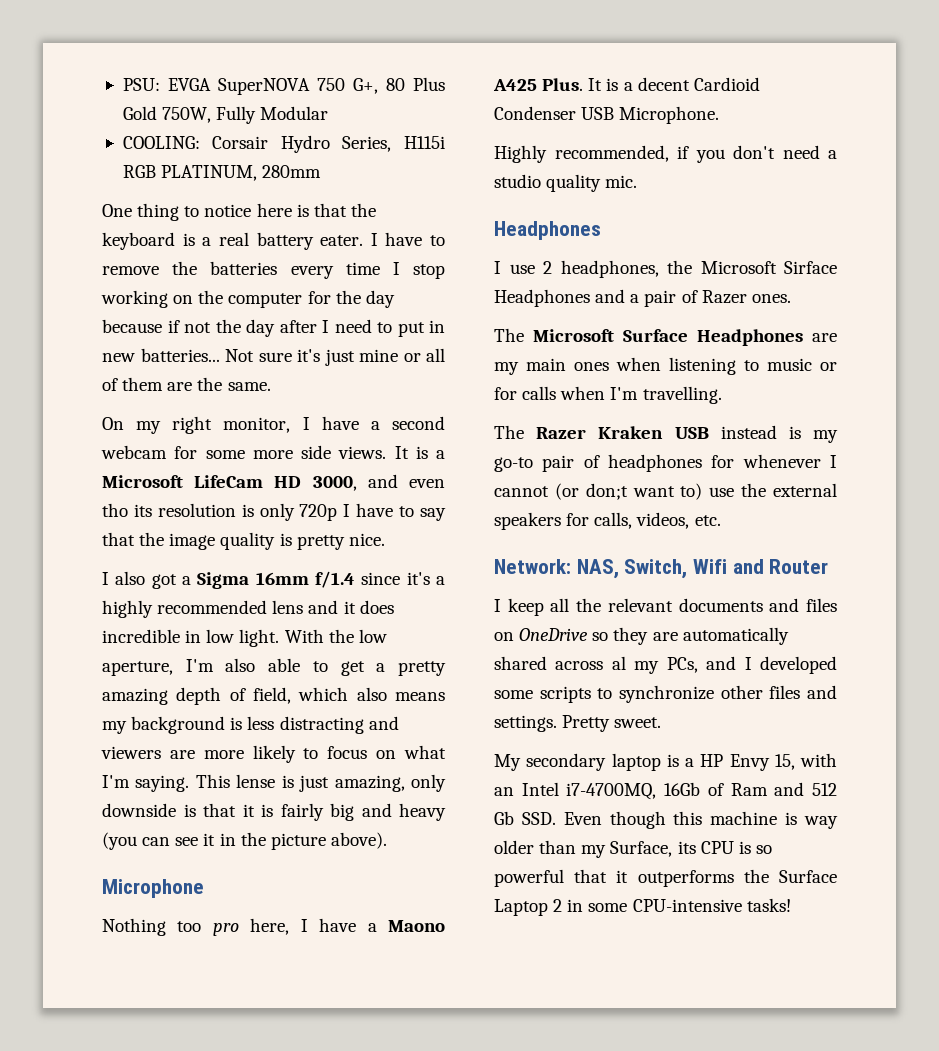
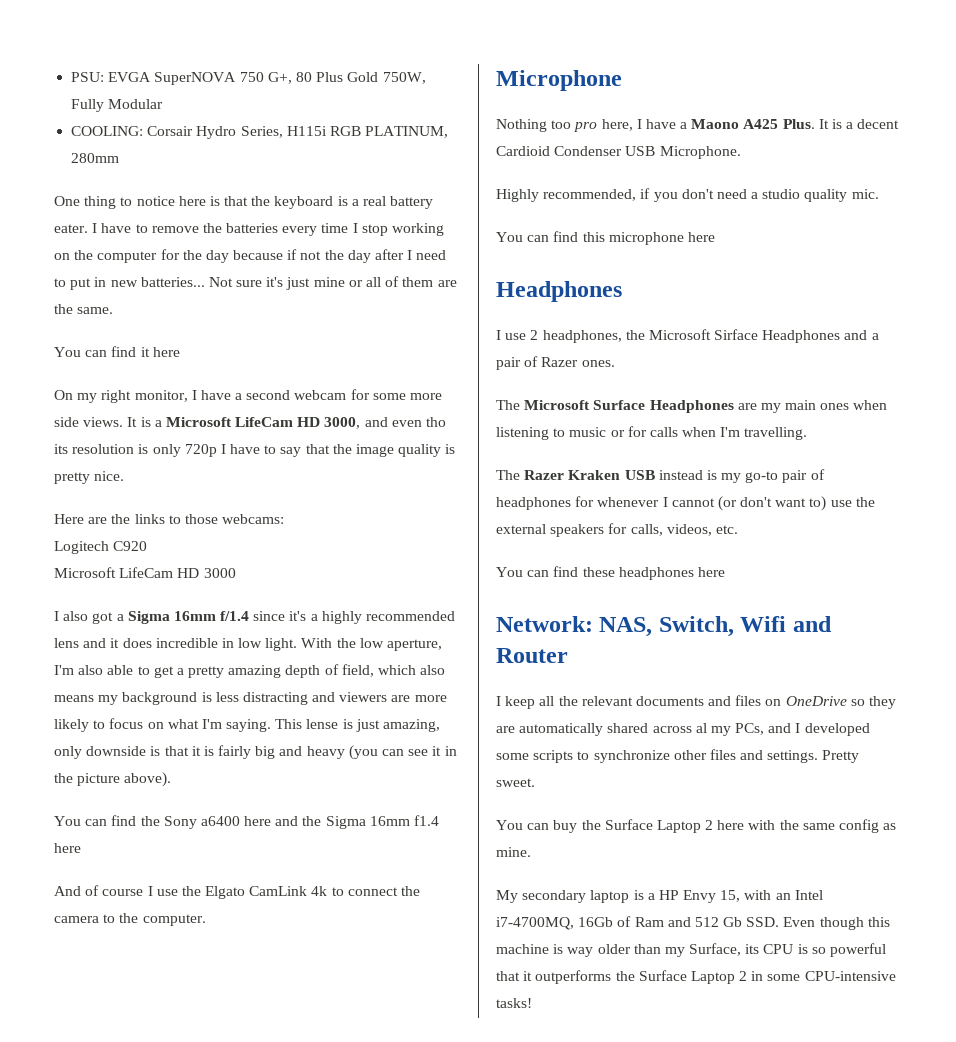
+ You can find it here
+ Here are the links to those webcams:
+ Logitech C920
+ Microsoft LifeCam HD 3000
+ You can find the Sony a6400 here and the Sigma 16mm f1.4 here
+ And of course I use the Elgato CamLink 4k to connect the camera to the computer.
+ You can find this microphone here
- The Razer Kraken USB instead is my go-to pair of headphones for whenever I cannot (or don;t want to) use the external speakers for calls, videos, etc.
+ The Razer Kraken USB instead is my go-to pair of headphones for whenever I cannot (or don't want to) use the external speakers for calls, videos, etc.
+ You can find these headphones here
+ You can buy the Surface Laptop 2 here with the same config as mine.

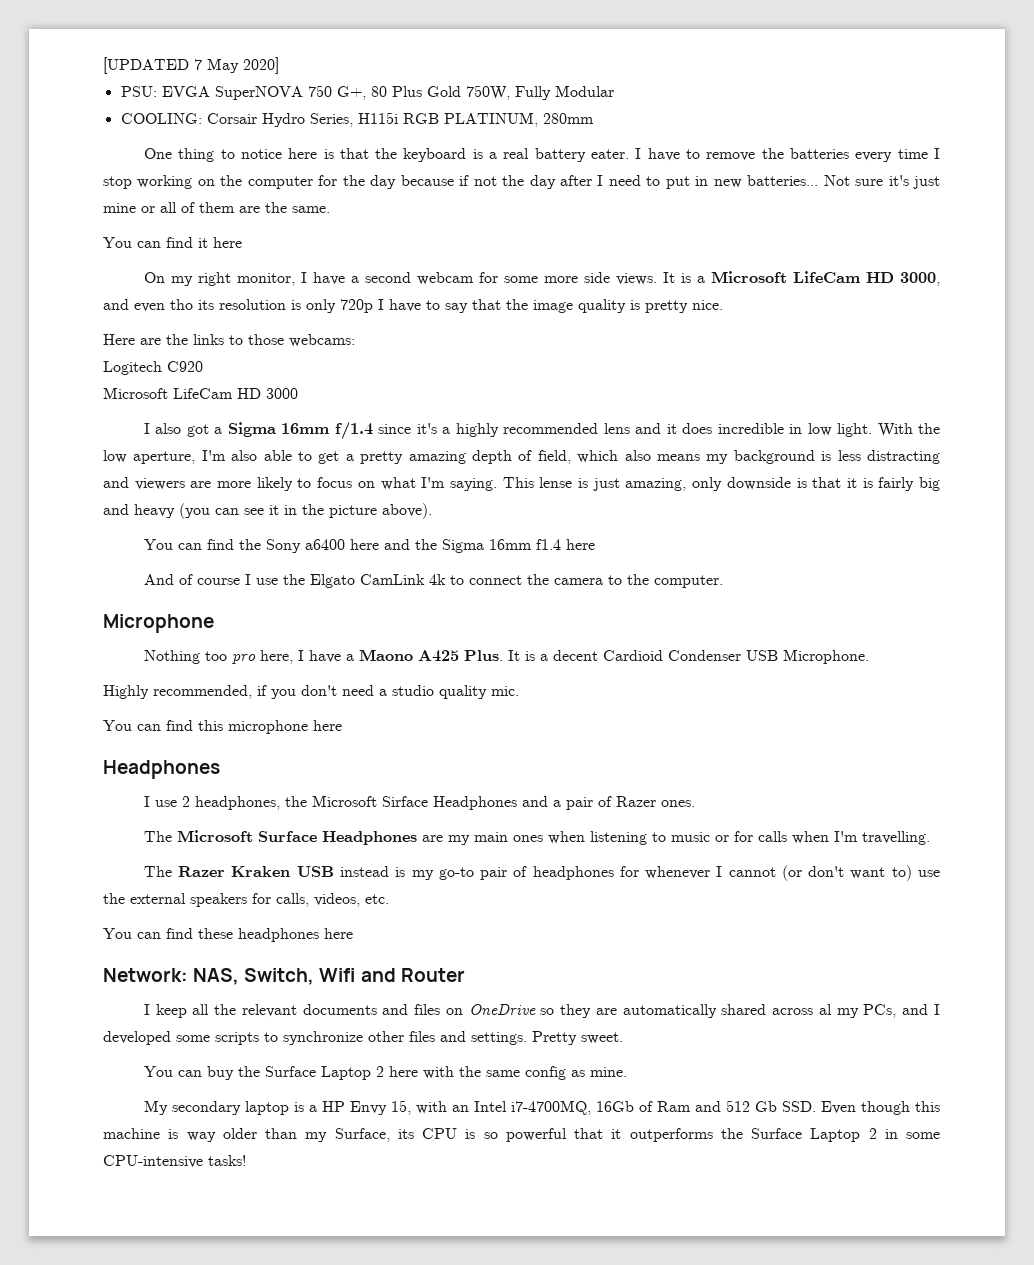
+ [UPDATED 7 May 2020]

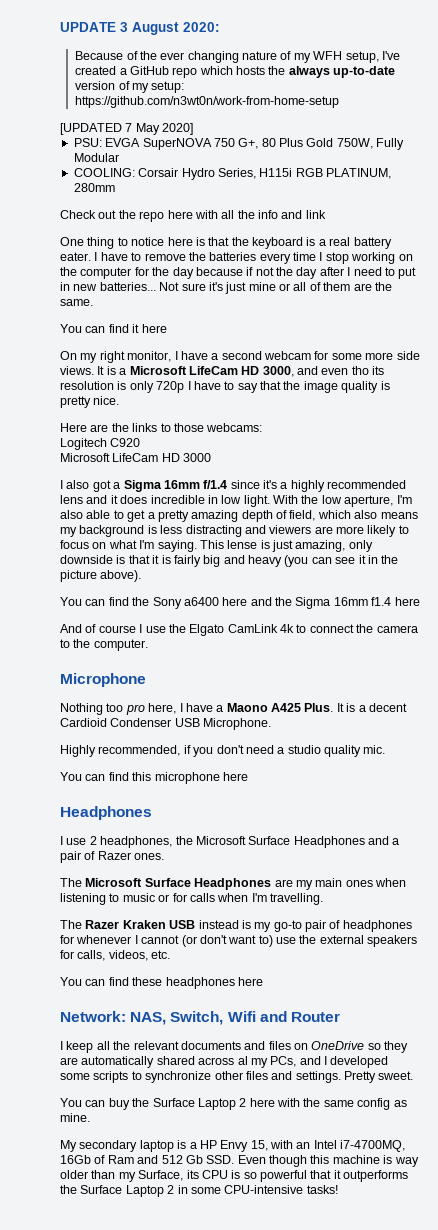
+ UPDATE 3 August 2020:
+ Because of the ever changing nature of my WFH setup, I've created a GitHub repo which hosts the always up-to-date version of my setup: https://github.com/n3wt0n/work-from-home-setup
+ Check out the repo here with all the info and link
- I use 2 headphones, the Microsoft Sirface Headphones and a pair of Razer ones.
+ I use 2 headphones, the Microsoft Surface Headphones and a pair of Razer ones.

